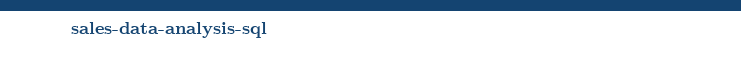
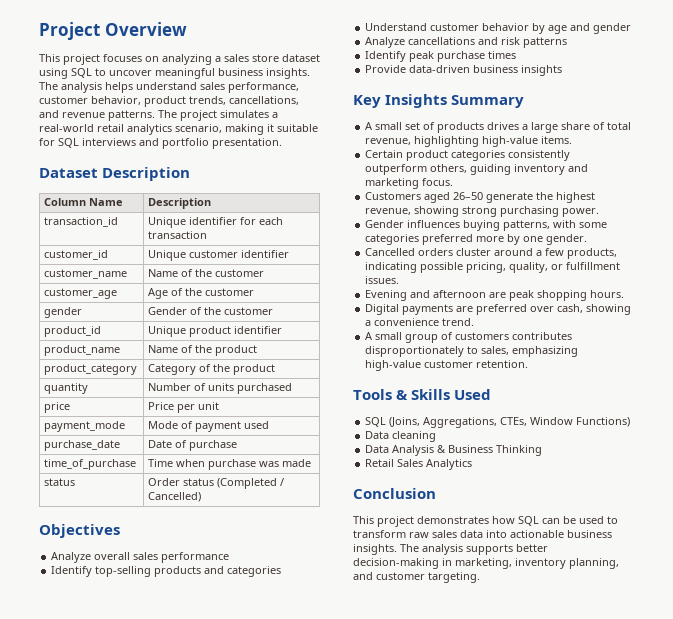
- sales-data-analysis-sql
+ Project Overview
+ This project focuses on analyzing a sales store dataset using SQL to uncover meaningful business insights. The analysis helps understand sales performance, customer behavior, product trends, cancellations, and revenue patterns. The project simulates a real-world retail analytics scenario, making it suitable for SQL interviews and portfolio presentation.
+ Dataset Description
+ Column Name | Description
+ transaction_id | Unique identifier for each transaction
+ customer_id | Unique customer identifier
+ customer_name | Name of the customer
+ customer_age | Age of the customer
+ gender | Gender of the customer
+ product_id | Unique product identifier
+ product_name | Name of the product
+ product_category | Category of the product
+ quantity | Number of units purchased
+ price | Price per unit
+ payment_mode | Mode of payment used
+ purchase_date | Date of purchase
+ time_of_purchase | Time when purchase was made
+ status | Order status (Completed / Cancelled)
+ Objectives
+ Analyze overall sales performance
+ Identify top-selling products and categories
+ Understand customer behavior by age and gender
+ Analyze cancellations and risk patterns
+ Identify peak purchase times
+ Provide data-driven business insights
+ Key Insights Summary
+ A small set of products drives a large share of total revenue, highlighting high-value items.
+ Certain product categories consistently outperform others, guiding inventory and marketing focus.
+ Customers aged 26–50 generate the highest revenue, showing strong purchasing power.
+ Gender influences buying patterns, with some categories preferred more by one gender.
+ Cancelled orders cluster around a few products, indicating possible pricing, quality, or fulfillment issues.
+ Evening and afternoon are peak shopping hours.
+ Digital payments are preferred over cash, showing a convenience trend.
+ A small group of customers contributes disproportionately to sales, emphasizing high-value customer retention.
+ Tools & Skills Used
+ SQL (Joins, Aggregations, CTEs, Window Functions)
+ Data cleaning
+ Data Analysis & Business Thinking
+ Retail Sales Analytics
+ Conclusion
+ This project demonstrates how SQL can be used to transform raw sales data into actionable business insights. The analysis supports better decision-making in marketing, inventory planning, and customer targeting.

